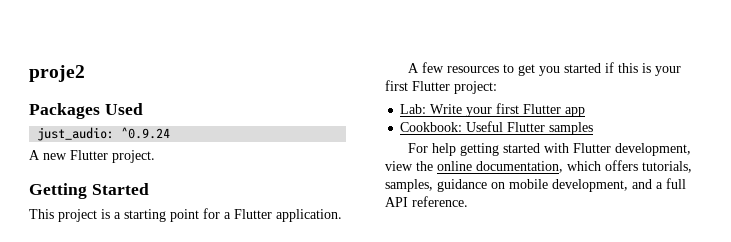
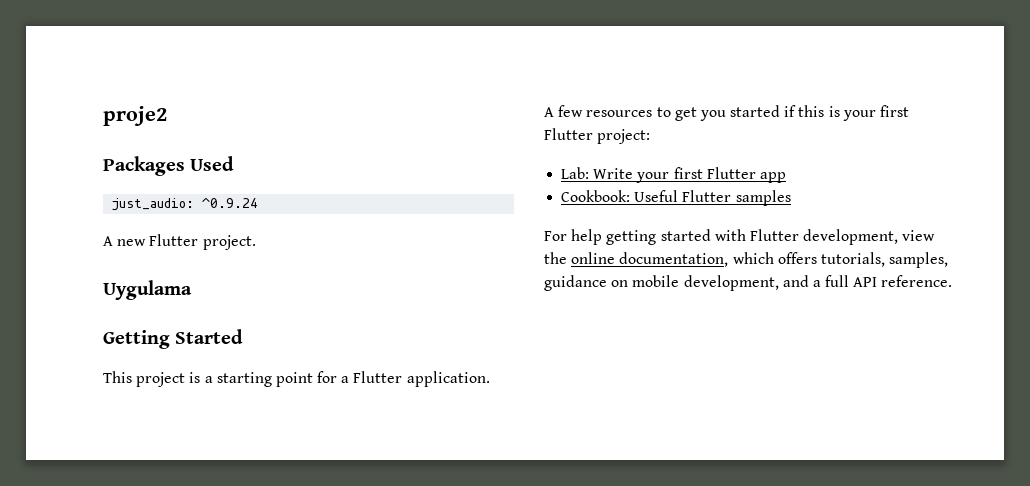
+ Uygulama

